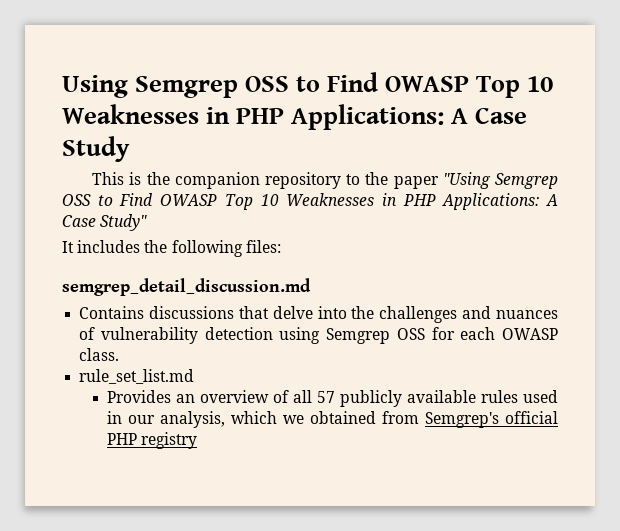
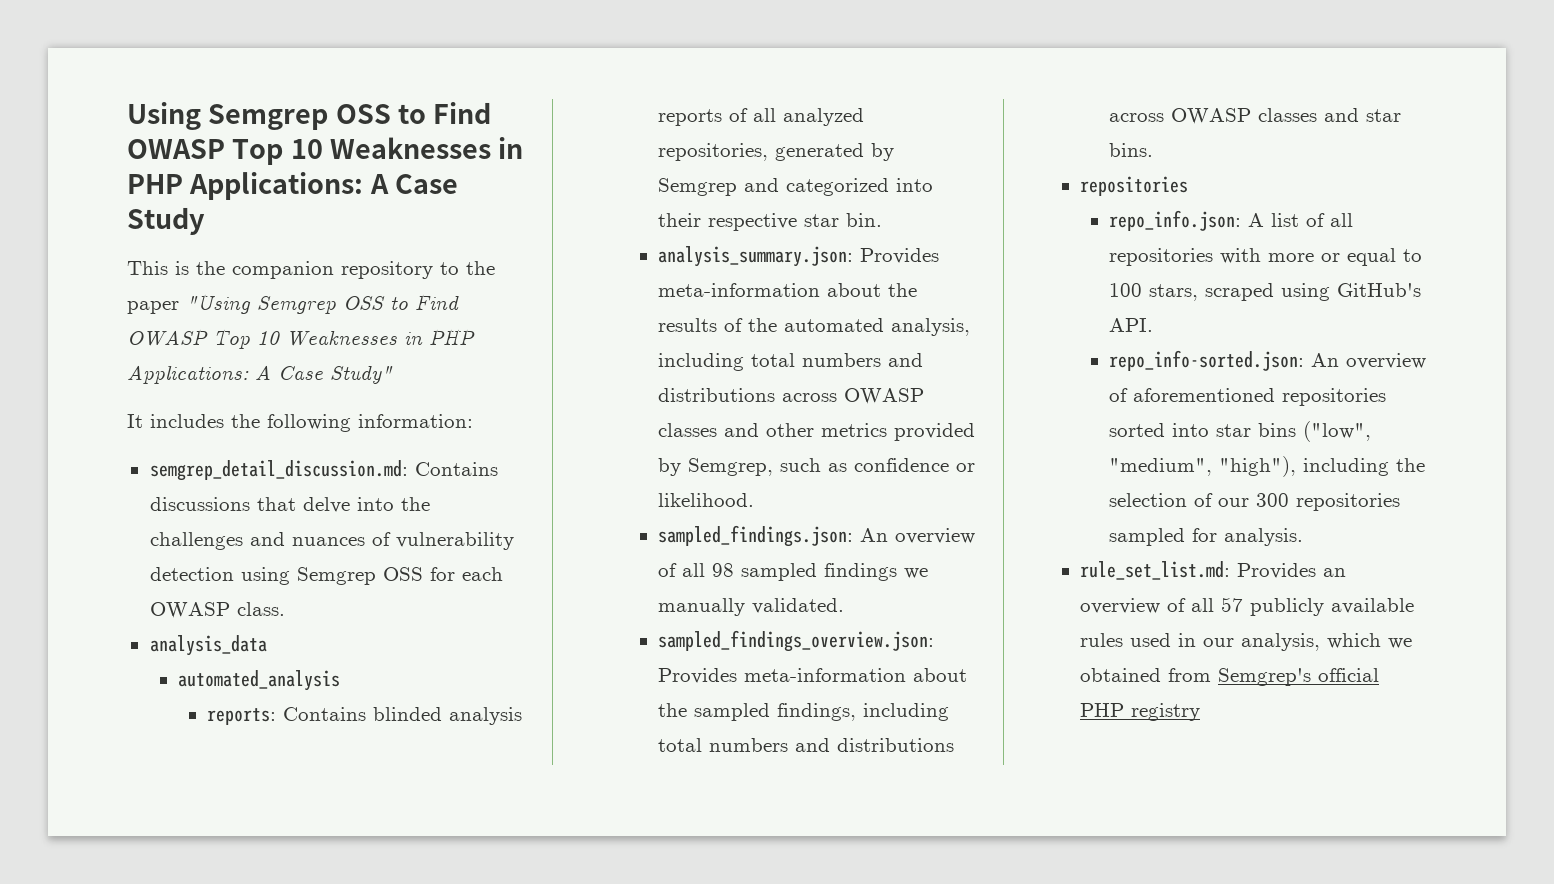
- It includes the following files:
- semgrep_detail_discussion.md
- Contains discussions that delve into the challenges and nuances of vulnerability detection using Semgrep OSS for each OWASP class.
+ It includes the following information:
+ semgrep_detail_discussion.md: Contains discussions that delve into the challenges and nuances of vulnerability detection using Semgrep OSS for each OWASP class.
- rule_set_list.md
- Provides an overview of all 57 publicly available rules used in our analysis, which we obtained from Semgrep's official PHP registry
+ analysis_data
+ automated_analysis
+ reports: Contains blinded analysis reports of all analyzed repositories, generated by Semgrep and categorized into their respective star bin.
+ analysis_summary.json: Provides meta-information about the results of the automated analysis, including total numbers and distributions across OWASP classes and other metrics provided by Semgrep, such as confidence or likelihood.
+ sampled_findings.json: An overview of all 98 sampled findings we manually validated.
+ sampled_findings_overview.json: Provides meta-information about the sampled findings, including total numbers and distributions across OWASP classes and star bins.
+ repositories
+ repo_info.json: A list of all repositories with more or equal to 100 stars, scraped using GitHub's API.
+ repo_info-sorted.json: An overview of aforementioned repositories sorted into star bins ("low", "medium", "high"), including the selection of our 300 repositories sampled for analysis.
+ rule_set_list.md: Provides an overview of all 57 publicly available rules used in our analysis, which we obtained from Semgrep's official PHP registry

